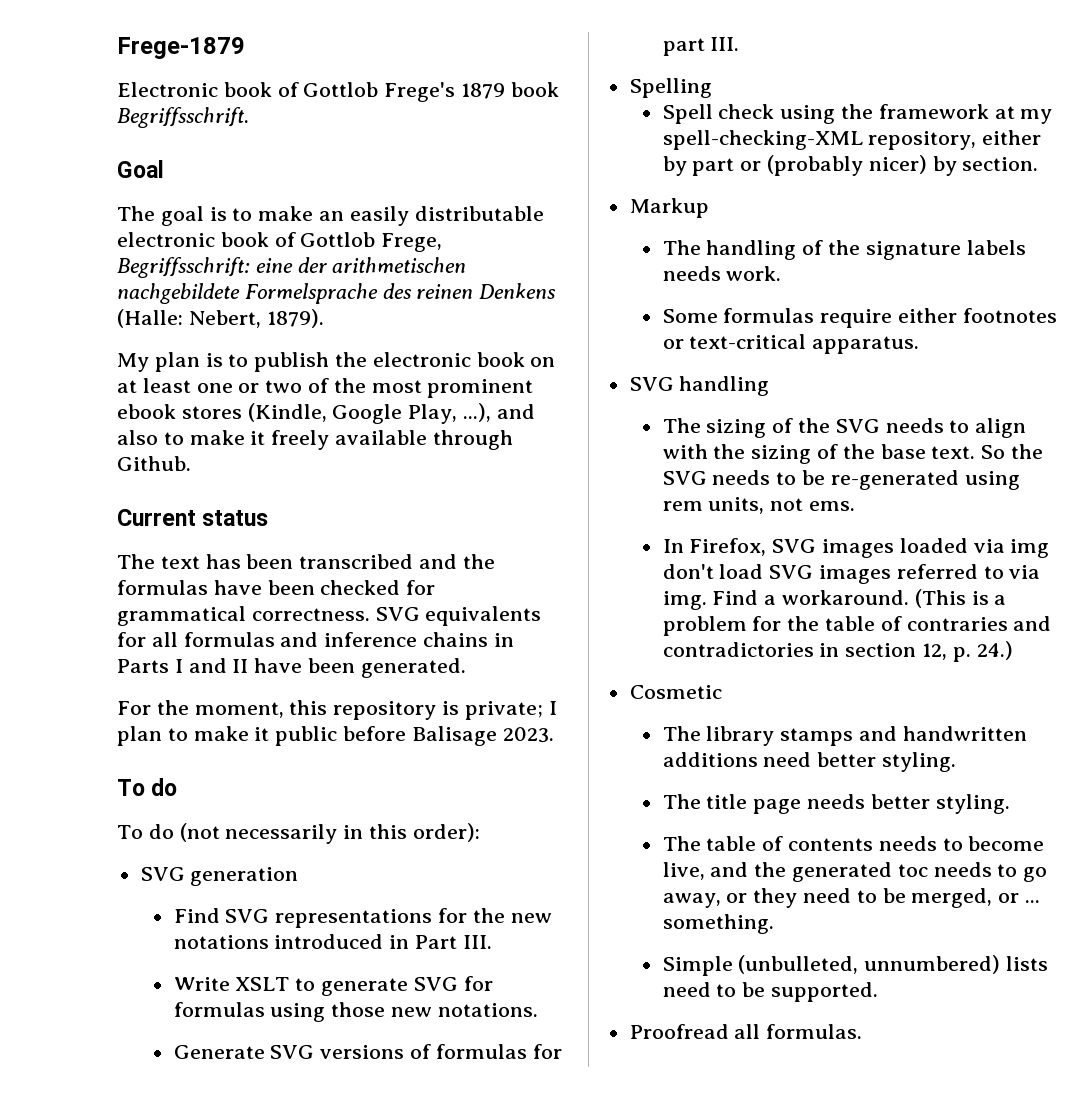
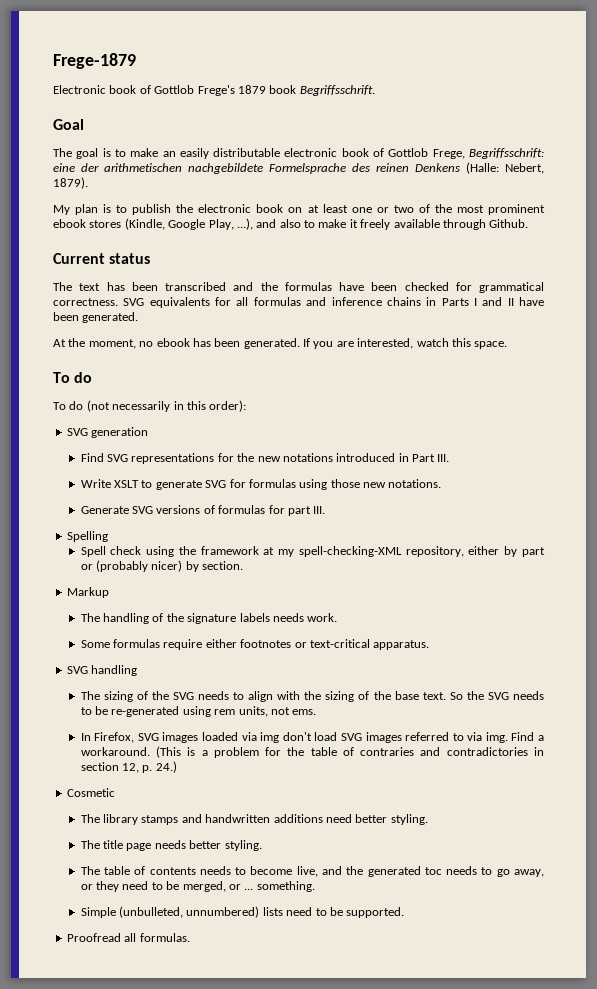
- For the moment, this repository is private; I plan to make it public before Balisage 2023.
+ At the moment, no ebook has been generated. If you are interested, watch this space.

